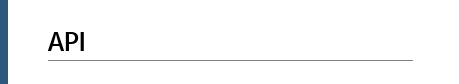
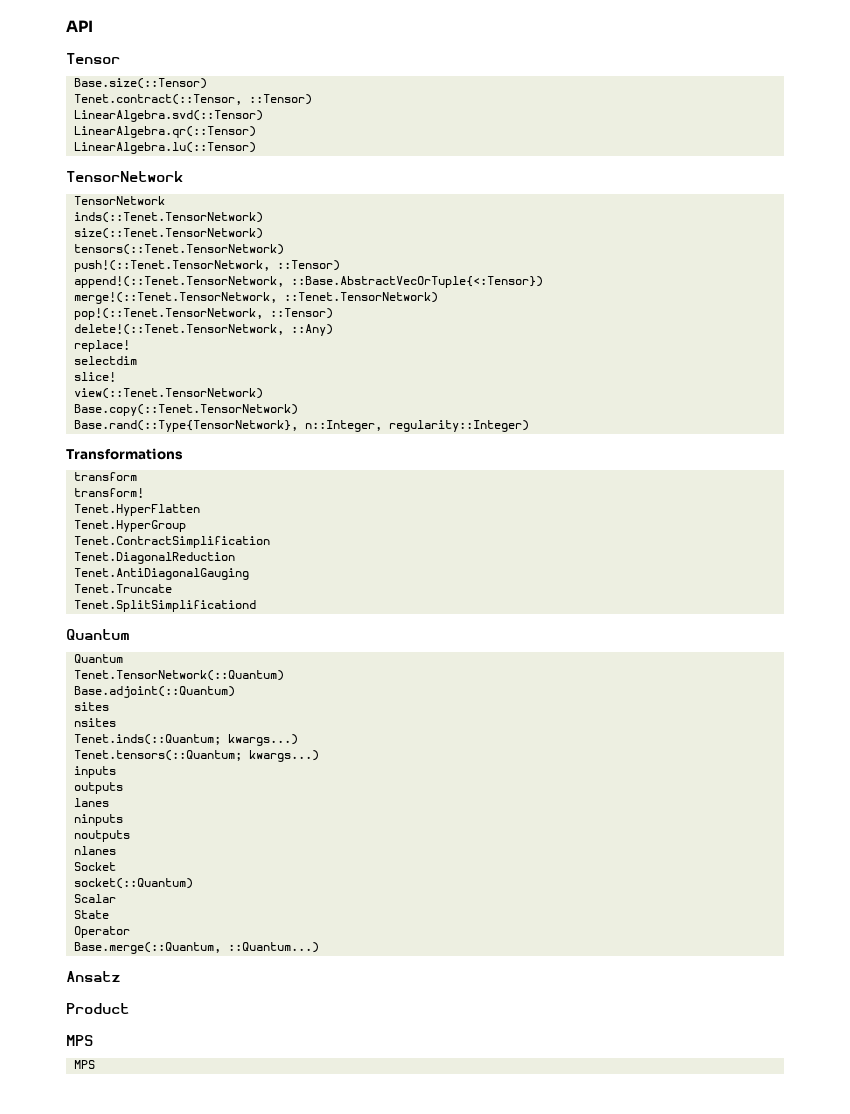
+ Tensor
+ Base.size(::Tensor)
+ Tenet.contract(::Tensor, ::Tensor)
+ LinearAlgebra.svd(::Tensor)
+ LinearAlgebra.qr(::Tensor)
+ LinearAlgebra.lu(::Tensor)
+ TensorNetwork
+ TensorNetwork
+ inds(::Tenet.TensorNetwork)
+ size(::Tenet.TensorNetwork)
+ tensors(::Tenet.TensorNetwork)
+ push!(::Tenet.TensorNetwork, ::Tensor)
+ append!(::Tenet.TensorNetwork, ::Base.AbstractVecOrTuple{<:Tensor})
+ merge!(::Tenet.TensorNetwork, ::Tenet.TensorNetwork)
+ pop!(::Tenet.TensorNetwork, ::Tensor)
+ delete!(::Tenet.TensorNetwork, ::Any)
+ replace!
+ selectdim
+ slice!
+ view(::Tenet.TensorNetwork)
+ Base.copy(::Tenet.TensorNetwork)
+ Base.rand(::Type{TensorNetwork}, n::Integer, regularity::Integer)
+ Transformations
+ transform
+ transform!
+ Tenet.HyperFlatten
+ Tenet.HyperGroup
+ Tenet.ContractSimplification
+ Tenet.DiagonalReduction
+ Tenet.AntiDiagonalGauging
+ Tenet.Truncate
+ Tenet.SplitSimplificationd
+ Quantum
+ Quantum
+ Tenet.TensorNetwork(::Quantum)
+ Base.adjoint(::Quantum)
+ sites
+ nsites
+ Tenet.inds(::Quantum; kwargs...)
+ Tenet.tensors(::Quantum; kwargs...)
+ inputs
+ outputs
+ lanes
+ ninputs
+ noutputs
+ nlanes
+ Socket
+ socket(::Quantum)
+ Scalar
+ State
+ Operator
+ Base.merge(::Quantum, ::Quantum...)
+ Ansatz
+ Product
+ MPS
+ MPS

